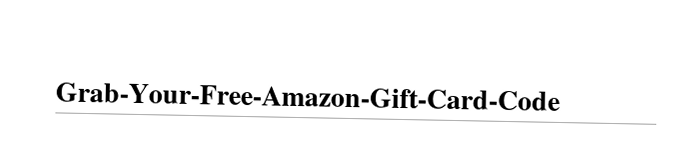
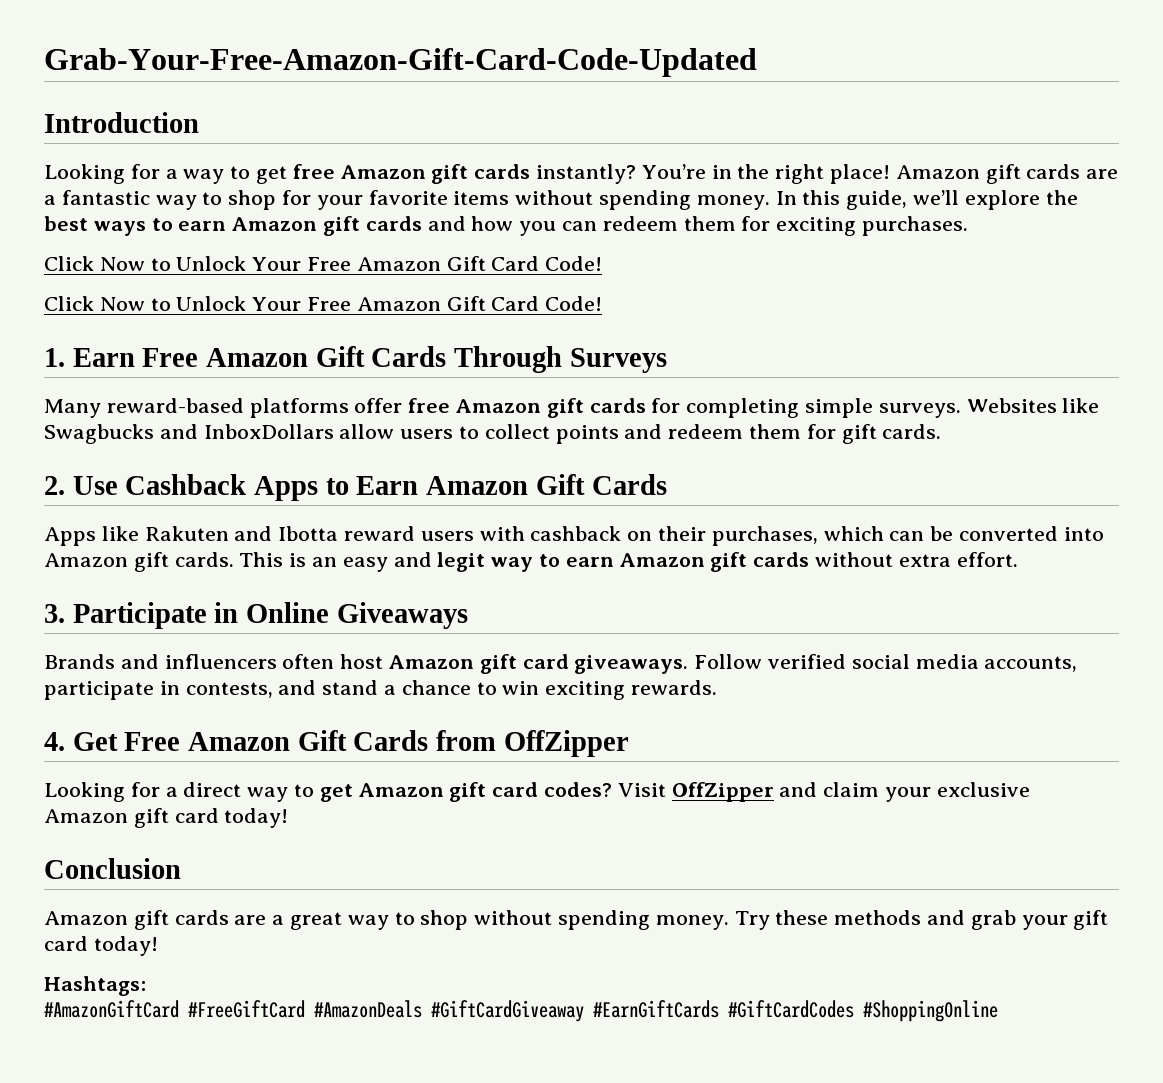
- Grab-Your-Free-Amazon-Gift-Card-Code
+ Grab-Your-Free-Amazon-Gift-Card-Code-Updated
+ Introduction
+ Looking for a way to get free Amazon gift cards instantly? You’re in the right place! Amazon gift cards are a fantastic way to shop for your favorite items without spending money. In this guide, we’ll explore the best ways to earn Amazon gift cards and how you can redeem them for exciting purchases.
+ Click Now to Unlock Your Free Amazon Gift Card Code!
+ Click Now to Unlock Your Free Amazon Gift Card Code!
+ 1. Earn Free Amazon Gift Cards Through Surveys
+ Many reward-based platforms offer free Amazon gift cards for completing simple surveys. Websites like Swagbucks and InboxDollars allow users to collect points and redeem them for gift cards.
+ 2. Use Cashback Apps to Earn Amazon Gift Cards
+ Apps like Rakuten and Ibotta reward users with cashback on their purchases, which can be converted into Amazon gift cards. This is an easy and legit way to earn Amazon gift cards without extra effort.
+ 3. Participate in Online Giveaways
+ Brands and influencers often host Amazon gift card giveaways. Follow verified social media accounts, participate in contests, and stand a chance to win exciting rewards.
+ 4. Get Free Amazon Gift Cards from OffZipper
+ Looking for a direct way to get Amazon gift card codes? Visit OffZipper and claim your exclusive Amazon gift card today!
+ Conclusion
+ Amazon gift cards are a great way to shop without spending money. Try these methods and grab your gift card today!
+ Hashtags:
+ #AmazonGiftCard #FreeGiftCard #AmazonDeals #GiftCardGiveaway #EarnGiftCards #GiftCardCodes #ShoppingOnline

